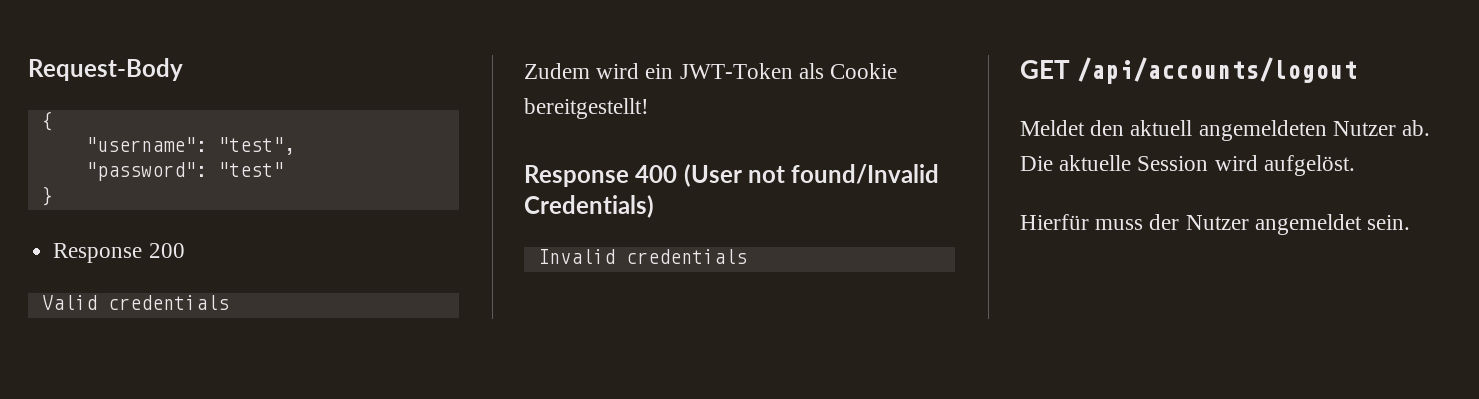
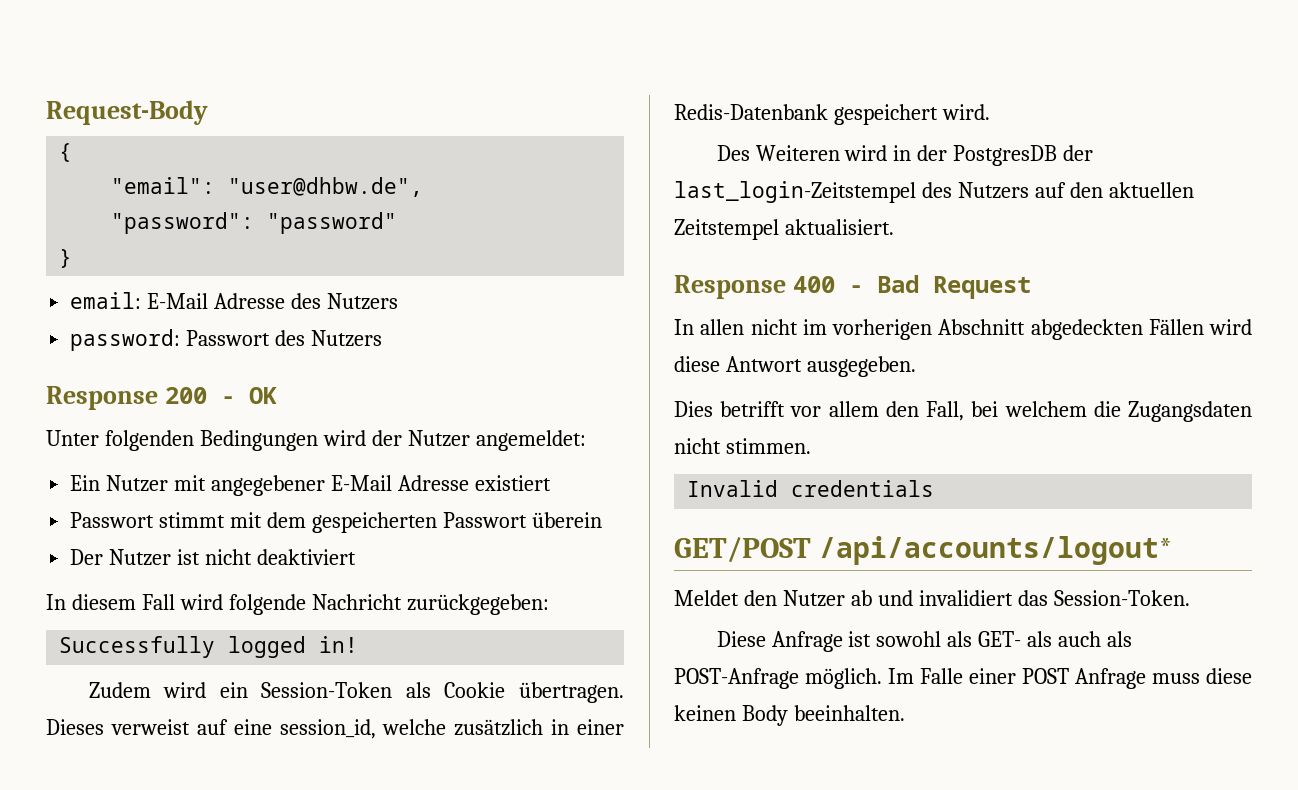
- "username": "test",
+ "email": "user@dhbw.de",
- "password": "test"
+ "password": "password"
- Response 200
- Valid credentials
+ email: E-Mail Adresse des Nutzers
+ password: Passwort des Nutzers
+ Response 200 - OK
+ Unter folgenden Bedingungen wird der Nutzer angemeldet:
+ Ein Nutzer mit angegebener E-Mail Adresse existiert
+ Passwort stimmt mit dem gespeicherten Passwort überein
+ Der Nutzer ist nicht deaktiviert
+ In diesem Fall wird folgende Nachricht zurückgegeben:
+ Successfully logged in!
- Zudem wird ein JWT-Token als Cookie bereitgestellt!
- Response 400 (User not found/Invalid Credentials)
+ Zudem wird ein Session-Token als Cookie übertragen. Dieses verweist auf eine session_id, welche zusätzlich in einer Redis-Datenbank gespeichert wird.
+ Des Weiteren wird in der PostgresDB der last_login-Zeitstempel des Nutzers auf den aktuellen Zeitstempel aktualisiert.
+ Response 400 - Bad Request
+ In allen nicht im vorherigen Abschnitt abgedeckten Fällen wird diese Antwort ausgegeben.
+ Dies betrifft vor allem den Fall, bei welchem die Zugangsdaten nicht stimmen.
- GET /api/accounts/logout
+ GET/POST /api/accounts/logout*
- Meldet den aktuell angemeldeten Nutzer ab. Die aktuelle Session wird aufgelöst.
- Hierfür muss der Nutzer angemeldet sein.
+ Meldet den Nutzer ab und invalidiert das Session-Token.
+ Diese Anfrage ist sowohl als GET- als auch als POST-Anfrage möglich. Im Falle einer POST Anfrage muss diese keinen Body beeinhalten.

